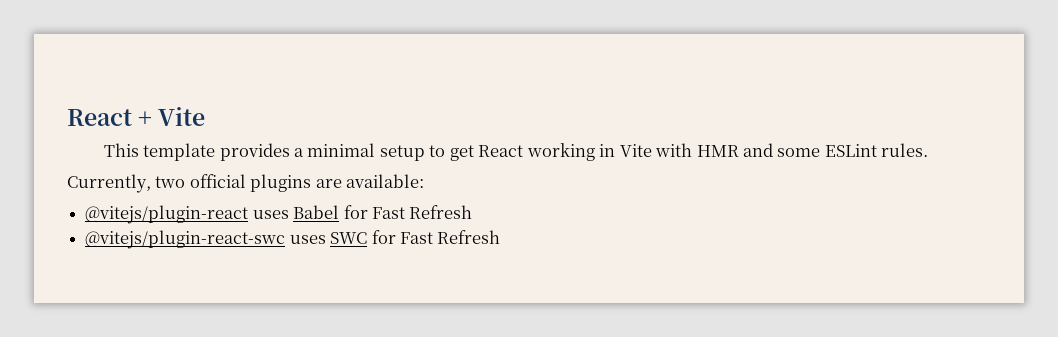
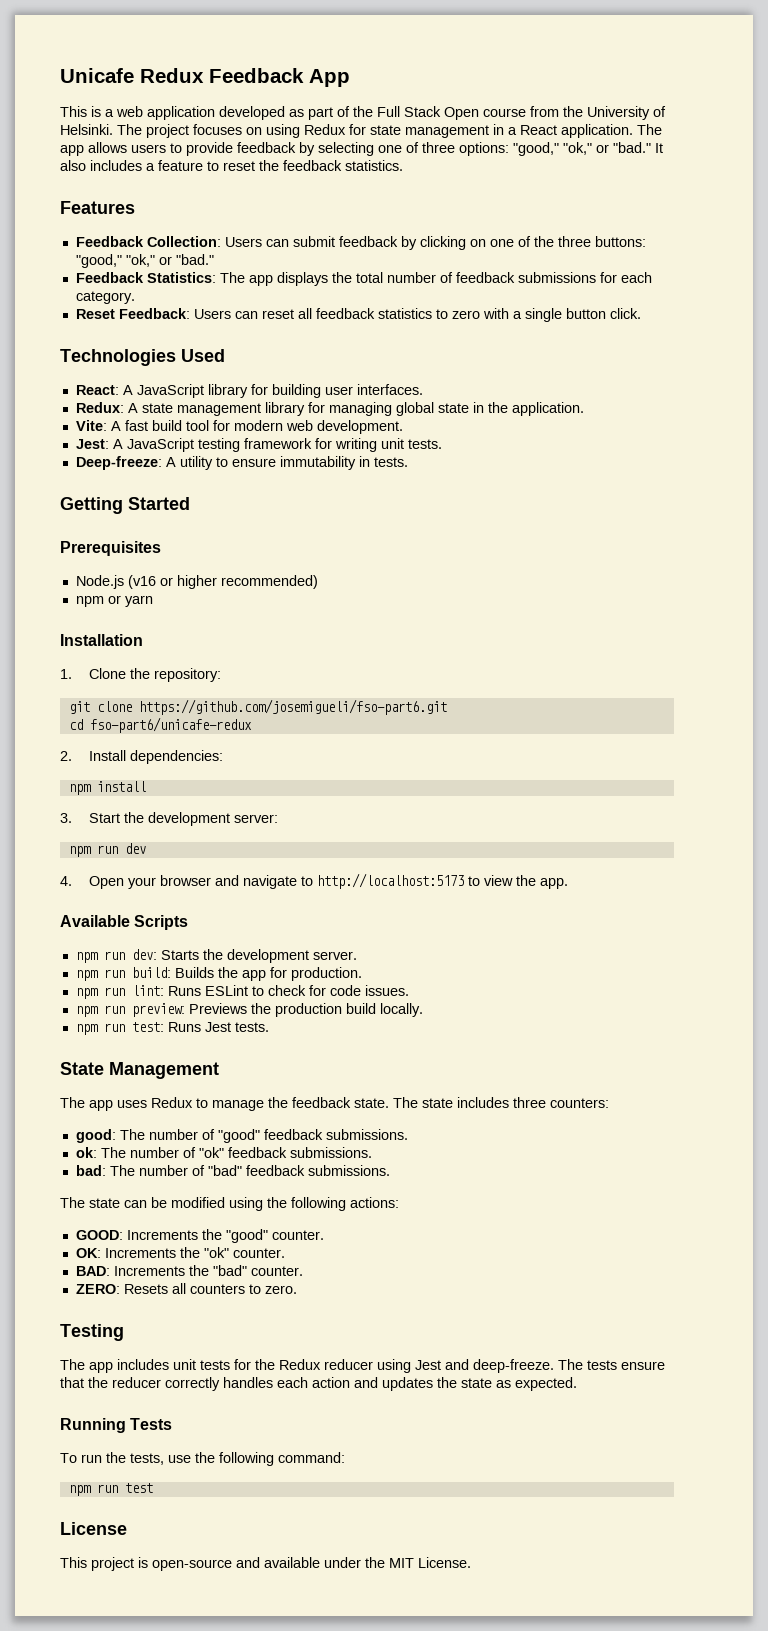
- React + Vite
- This template provides a minimal setup to get React working in Vite with HMR and some ESLint rules.
- Currently, two official plugins are available:
- @vitejs/plugin-react uses Babel for Fast Refresh
- @vitejs/plugin-react-swc uses SWC for Fast Refresh
+ Unicafe Redux Feedback App
+ This is a web application developed as part of the Full Stack Open course from the University of Helsinki. The project focuses on using Redux for state management in a React application. The app allows users to provide feedback by selecting one of three options: "good," "ok," or "bad." It also includes a feature to reset the feedback statistics.
+ Features
+ Feedback Collection: Users can submit feedback by clicking on one of the three buttons: "good," "ok," or "bad."
+ Feedback Statistics: The app displays the total number of feedback submissions for each category.
+ Reset Feedback: Users can reset all feedback statistics to zero with a single button click.
+ Technologies Used
+ React: A JavaScript library for building user interfaces.
+ Redux: A state management library for managing global state in the application.
+ Vite: A fast build tool for modern web development.
+ Jest: A JavaScript testing framework for writing unit tests.
+ Deep-freeze: A utility to ensure immutability in tests.
+ Getting Started
+ Prerequisites
+ Node.js (v16 or higher recommended)
+ npm or yarn
+ Installation
+ 1. Clone the repository:
+ git clone https://github.com/josemigueli/fso-part6.git
+ cd fso-part6/unicafe-redux
+ 2. Install dependencies:
+ npm install
+ 3. Start the development server:
+ npm run dev
+ 4. Open your browser and navigate to http://localhost:5173 to view the app.
+ Available Scripts
+ npm run dev: Starts the development server.
+ npm run build: Builds the app for production.
+ npm run lint: Runs ESLint to check for code issues.
+ npm run preview: Previews the production build locally.
+ npm run test: Runs Jest tests.
+ State Management
+ The app uses Redux to manage the feedback state. The state includes three counters:
+ good: The number of "good" feedback submissions.
+ ok: The number of "ok" feedback submissions.
+ bad: The number of "bad" feedback submissions.
+ The state can be modified using the following actions:
+ GOOD: Increments the "good" counter.
+ OK: Increments the "ok" counter.
+ BAD: Increments the "bad" counter.
+ ZERO: Resets all counters to zero.
+ Testing
+ The app includes unit tests for the Redux reducer using Jest and deep-freeze. The tests ensure that the reducer correctly handles each action and updates the state as expected.
+ Running Tests
+ To run the tests, use the following command:
+ npm run test
+ License
+ This project is open-source and available under the MIT License.

